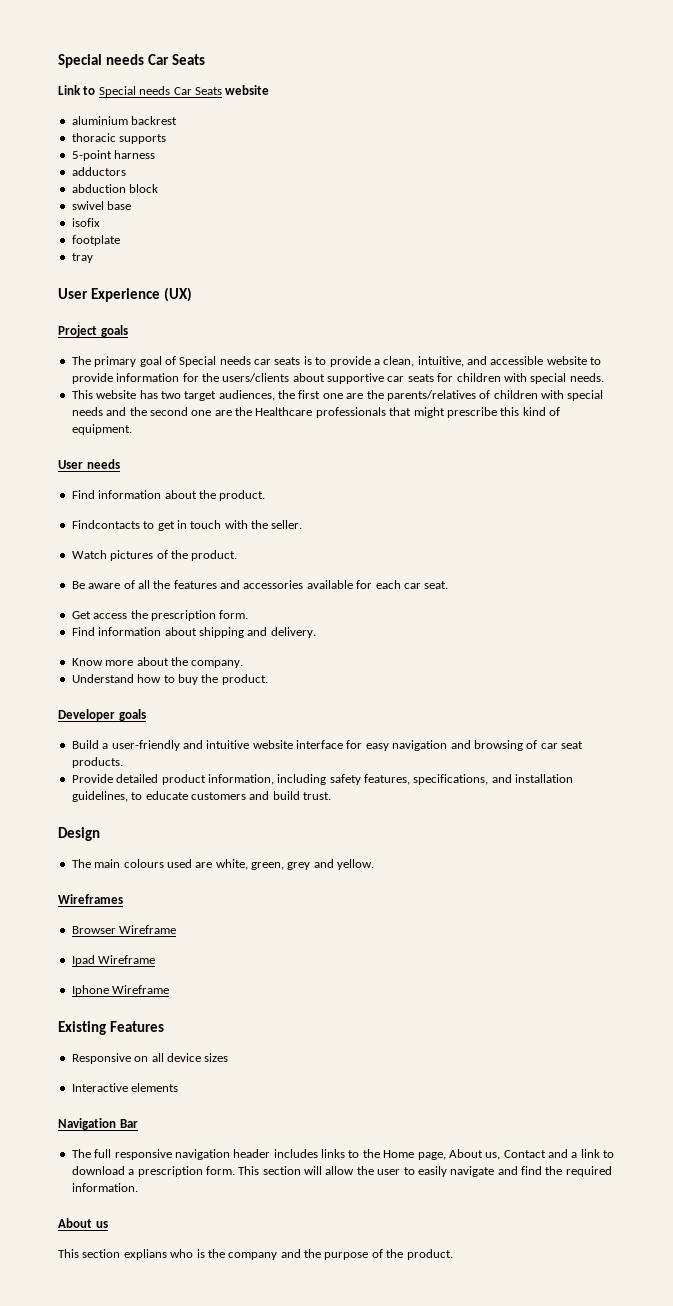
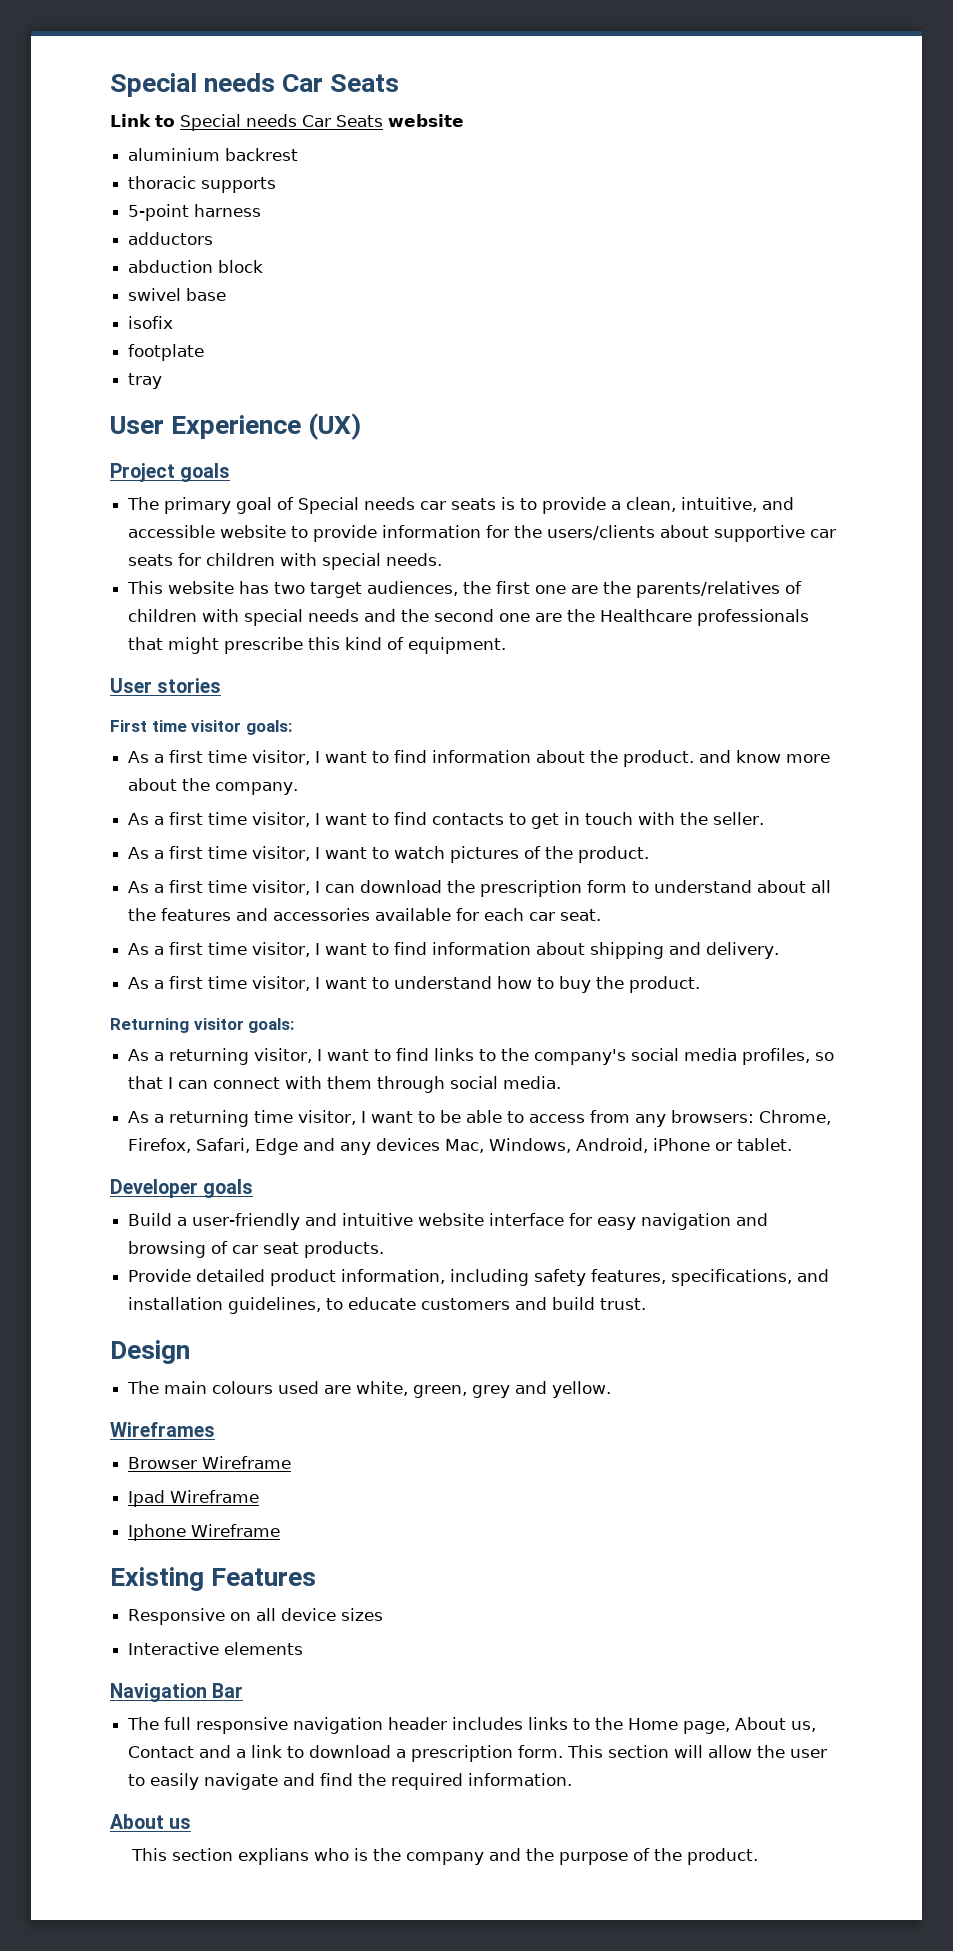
- User needs
- Find information about the product.
- Findcontacts to get in touch with the seller.
+ User stories
+ First time visitor goals:
+ As a first time visitor, I want to find information about the product. and know more about the company.
+ As a first time visitor, I want to find contacts to get in touch with the seller.
- Watch pictures of the product.
- Be aware of all the features and accessories available for each car seat.
+ As a first time visitor, I want to watch pictures of the product.
+ As a first time visitor, I can download the prescription form to understand about all the features and accessories available for each car seat.
- Get access the prescription form.
- Find information about shipping and delivery.
+ As a first time visitor, I want to find information about shipping and delivery.
- Know more about the company.
- Understand how to buy the product.
+ As a first time visitor, I want to understand how to buy the product.
+ Returning visitor goals:
+ As a returning visitor, I want to find links to the company's social media profiles, so that I can connect with them through social media.
+ As a returning time visitor, I want to be able to access from any browsers: Chrome, Firefox, Safari, Edge and any devices Mac, Windows, Android, iPhone or tablet.

